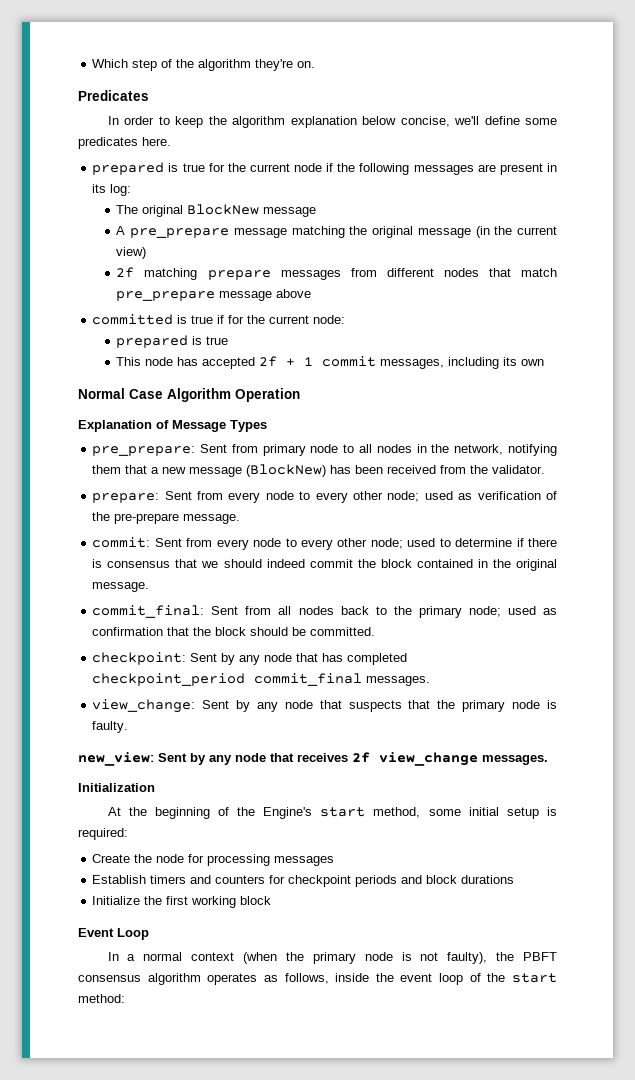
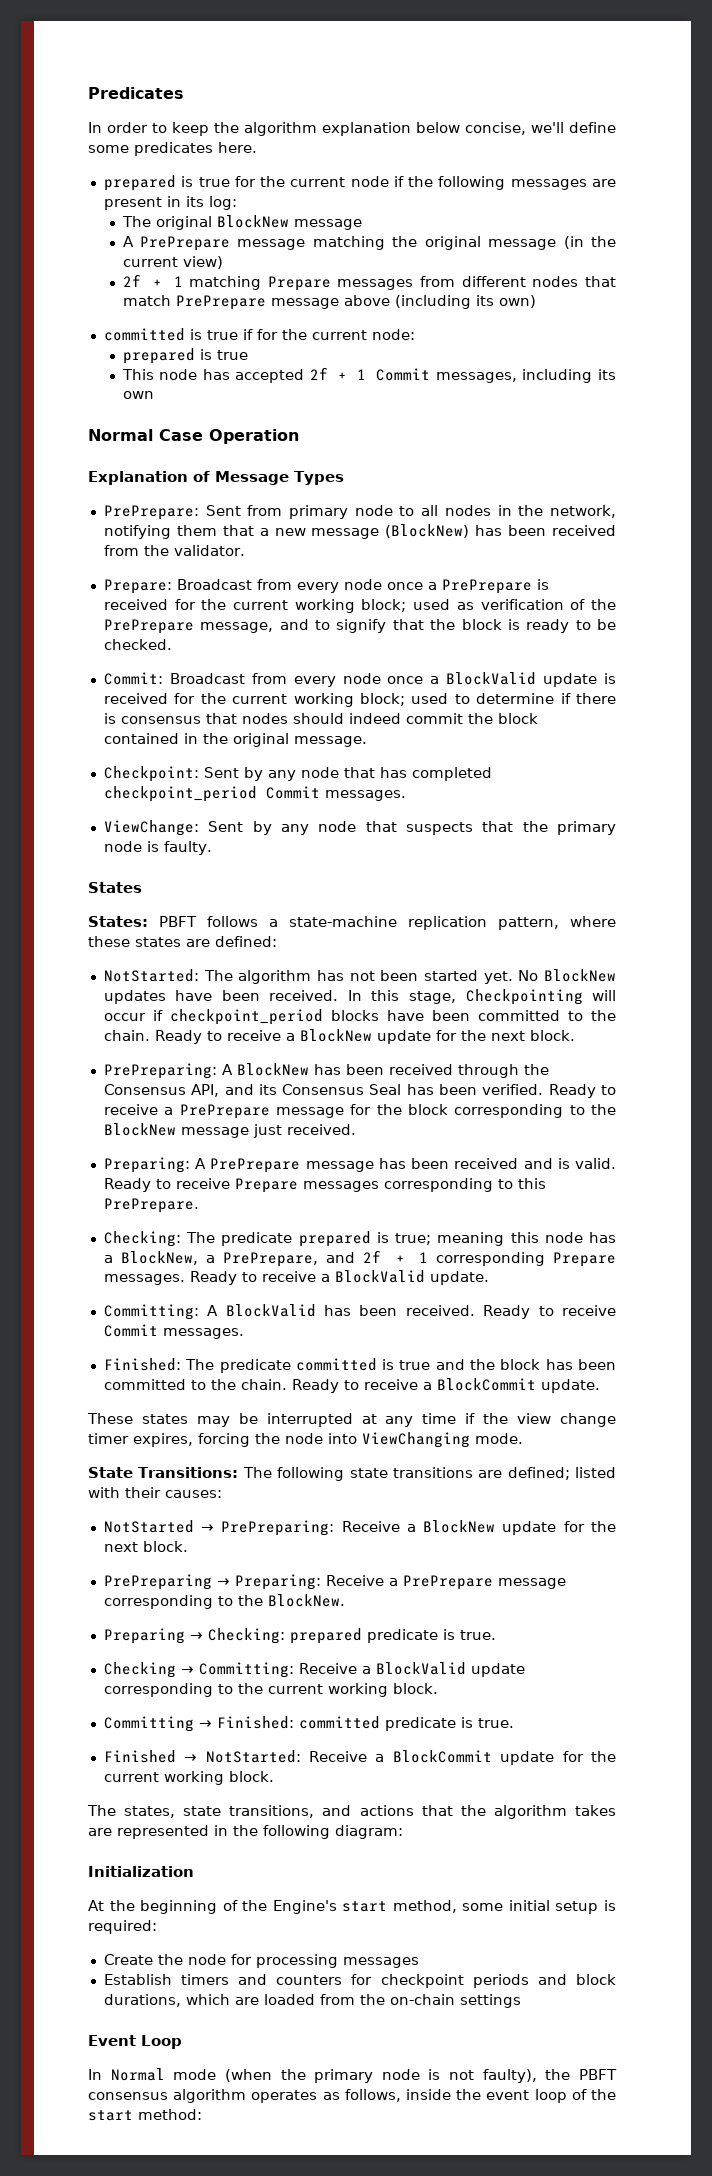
- Which step of the algorithm they're on.
- A pre_prepare message matching the original message (in the current view)
+ A PrePrepare message matching the original message (in the current view)
- 2f matching prepare messages from different nodes that match pre_prepare message above
+ 2f + 1 matching Prepare messages from different nodes that match PrePrepare message above (including its own)
- This node has accepted 2f + 1 commit messages, including its own
+ This node has accepted 2f + 1 Commit messages, including its own
- Normal Case Algorithm Operation
+ Normal Case Operation
- pre_prepare: Sent from primary node to all nodes in the network, notifying them that a new message (BlockNew) has been received from the validator.
+ PrePrepare: Sent from primary node to all nodes in the network, notifying them that a new message (BlockNew) has been received from the validator.
- prepare: Sent from every node to every other node; used as verification of the pre-prepare message.
- commit: Sent from every node to every other node; used to determine if there is consensus that we should indeed commit the block contained in the original message.
+ Prepare: Broadcast from every node once a PrePrepare is received for the current working block; used as verification of the PrePrepare message, and to signify that the block is ready to be checked.
+ Commit: Broadcast from every node once a BlockValid update is received for the current working block; used to determine if there is consensus that nodes should indeed commit the block contained in the original message.
- commit_final: Sent from all nodes back to the primary node; used as confirmation that the block should be committed.
- checkpoint: Sent by any node that has completed checkpoint_period commit_final messages.
- view_change: Sent by any node that suspects that the primary node is faulty.
+ Checkpoint: Sent by any node that has completed checkpoint_period Commit messages.
+ ViewChange: Sent by any node that suspects that the primary node is faulty.
- new_view: Sent by any node that receives 2f view_change messages.
+ States
+ States: PBFT follows a state-machine replication pattern, where these states are defined:
+ NotStarted: The algorithm has not been started yet. No BlockNew updates have been received. In this stage, Checkpointing will occur if checkpoint_period blocks have been committed to the chain. Ready to receive a BlockNew update for the next block.
+ PrePreparing: A BlockNew has been received through the Consensus API, and its Consensus Seal has been verified. Ready to receive a PrePrepare message for the block corresponding to the BlockNew message just received.
+ Preparing: A PrePrepare message has been received and is valid. Ready to receive Prepare messages corresponding to this PrePrepare.
+ Checking: The predicate prepared is true; meaning this node has a BlockNew, a PrePrepare, and 2f + 1 corresponding Prepare messages. Ready to receive a BlockValid update.
+ Committing: A BlockValid has been received. Ready to receive Commit messages.
+ Finished: The predicate committed is true and the block has been committed to the chain. Ready to receive a BlockCommit update.
+ These states may be interrupted at any time if the view change timer expires, forcing the node into ViewChanging mode.
+ State Transitions: The following state transitions are defined; listed with their causes:
+ NotStarted → PrePreparing: Receive a BlockNew update for the next block.
+ PrePreparing → Preparing: Receive a PrePrepare message corresponding to the BlockNew.
+ Preparing → Checking: prepared predicate is true.
+ Checking → Committing: Receive a BlockValid update corresponding to the current working block.
+ Committing → Finished: committed predicate is true.
+ Finished → NotStarted: Receive a BlockCommit update for the current working block.
+ The states, state transitions, and actions that the algorithm takes are represented in the following diagram:
- Establish timers and counters for checkpoint periods and block durations
- Initialize the first working block
+ Establish timers and counters for checkpoint periods and block durations, which are loaded from the on-chain settings
- In a normal context (when the primary node is not faulty), the PBFT consensus algorithm operates as follows, inside the event loop of the start method:
+ In Normal mode (when the primary node is not faulty), the PBFT consensus algorithm operates as follows, inside the event loop of the start method:

